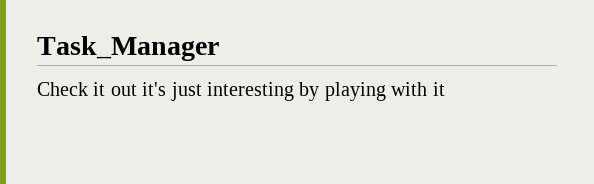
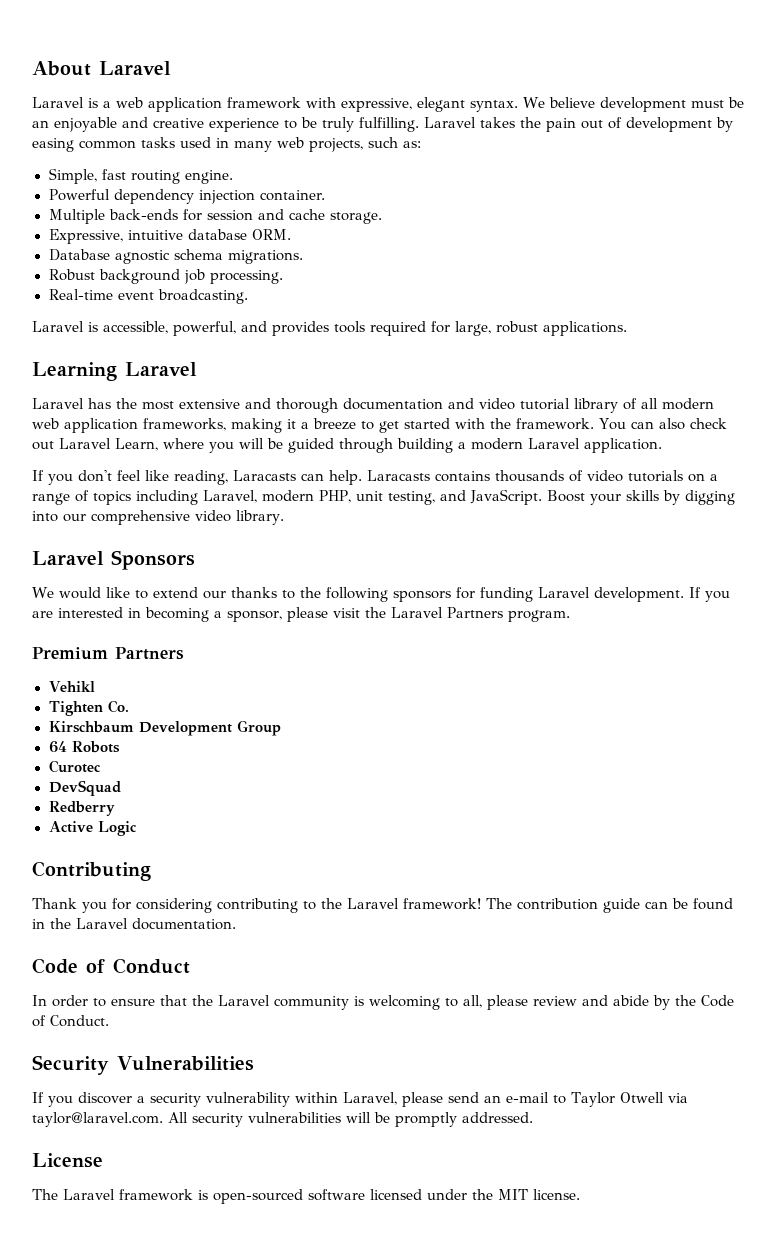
- Task_Manager
- Check it out it's just interesting by playing with it
+ About Laravel
+ Laravel is a web application framework with expressive, elegant syntax. We believe development must be an enjoyable and creative experience to be truly fulfilling. Laravel takes the pain out of development by easing common tasks used in many web projects, such as:
+ Simple, fast routing engine.
+ Powerful dependency injection container.
+ Multiple back-ends for session and cache storage.
+ Expressive, intuitive database ORM.
+ Database agnostic schema migrations.
+ Robust background job processing.
+ Real-time event broadcasting.
+ Laravel is accessible, powerful, and provides tools required for large, robust applications.
+ Learning Laravel
+ Laravel has the most extensive and thorough documentation and video tutorial library of all modern web application frameworks, making it a breeze to get started with the framework. You can also check out Laravel Learn, where you will be guided through building a modern Laravel application.
+ If you don't feel like reading, Laracasts can help. Laracasts contains thousands of video tutorials on a range of topics including Laravel, modern PHP, unit testing, and JavaScript. Boost your skills by digging into our comprehensive video library.
+ Laravel Sponsors
+ We would like to extend our thanks to the following sponsors for funding Laravel development. If you are interested in becoming a sponsor, please visit the Laravel Partners program.
+ Premium Partners
+ Vehikl
+ Tighten Co.
+ Kirschbaum Development Group
+ 64 Robots
+ Curotec
+ DevSquad
+ Redberry
+ Active Logic
+ Contributing
+ Thank you for considering contributing to the Laravel framework! The contribution guide can be found in the Laravel documentation.
+ Code of Conduct
+ In order to ensure that the Laravel community is welcoming to all, please review and abide by the Code of Conduct.
+ Security Vulnerabilities
+ If you discover a security vulnerability within Laravel, please send an e-mail to Taylor Otwell via taylor@laravel.com. All security vulnerabilities will be promptly addressed.
+ License
+ The Laravel framework is open-sourced software licensed under the MIT license.

